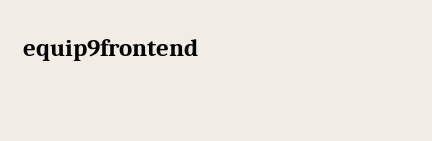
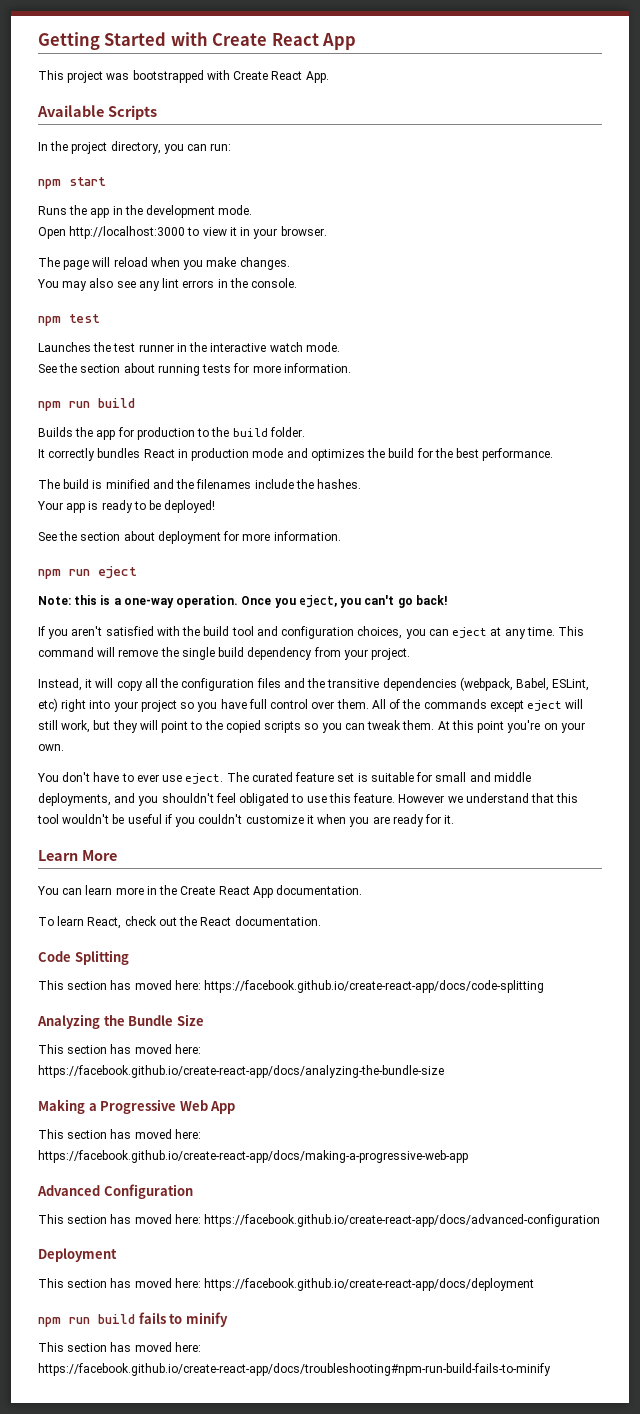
- equip9frontend
+ Getting Started with Create React App
+ This project was bootstrapped with Create React App.
+ Available Scripts
+ In the project directory, you can run:
+ npm start
+ Runs the app in the development mode.
+ Open http://localhost:3000 to view it in your browser.
+ The page will reload when you make changes.
+ You may also see any lint errors in the console.
+ npm test
+ Launches the test runner in the interactive watch mode.
+ See the section about running tests for more information.
+ npm run build
+ Builds the app for production to the build folder.
+ It correctly bundles React in production mode and optimizes the build for the best performance.
+ The build is minified and the filenames include the hashes.
+ Your app is ready to be deployed!
+ See the section about deployment for more information.
+ npm run eject
+ Note: this is a one-way operation. Once you eject, you can't go back!
+ If you aren't satisfied with the build tool and configuration choices, you can eject at any time. This command will remove the single build dependency from your project.
+ Instead, it will copy all the configuration files and the transitive dependencies (webpack, Babel, ESLint, etc) right into your project so you have full control over them. All of the commands except eject will still work, but they will point to the copied scripts so you can tweak them. At this point you're on your own.
+ You don't have to ever use eject. The curated feature set is suitable for small and middle deployments, and you shouldn't feel obligated to use this feature. However we understand that this tool wouldn't be useful if you couldn't customize it when you are ready for it.
+ Learn More
+ You can learn more in the Create React App documentation.
+ To learn React, check out the React documentation.
+ Code Splitting
+ This section has moved here: https://facebook.github.io/create-react-app/docs/code-splitting
+ Analyzing the Bundle Size
+ This section has moved here: https://facebook.github.io/create-react-app/docs/analyzing-the-bundle-size
+ Making a Progressive Web App
+ This section has moved here: https://facebook.github.io/create-react-app/docs/making-a-progressive-web-app
+ Advanced Configuration
+ This section has moved here: https://facebook.github.io/create-react-app/docs/advanced-configuration
+ Deployment
+ This section has moved here: https://facebook.github.io/create-react-app/docs/deployment
+ npm run build fails to minify
+ This section has moved here: https://facebook.github.io/create-react-app/docs/troubleshooting#npm-run-build-fails-to-minify

